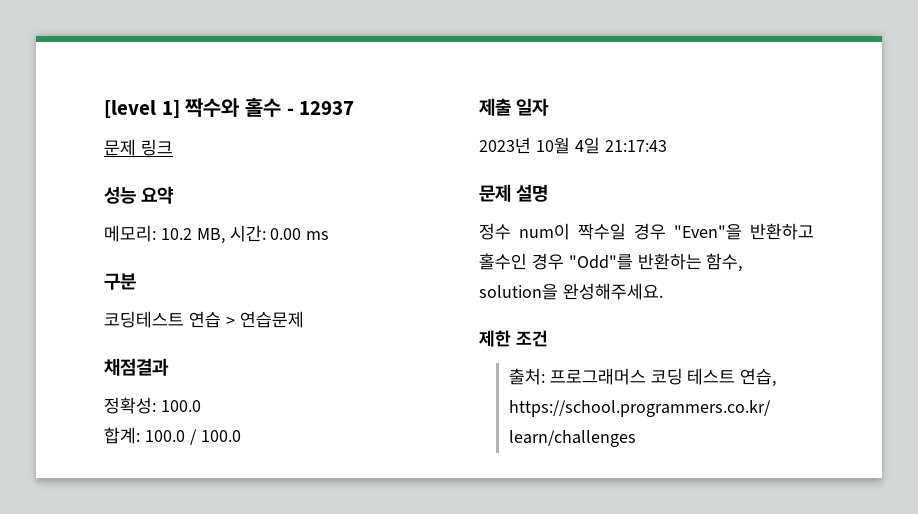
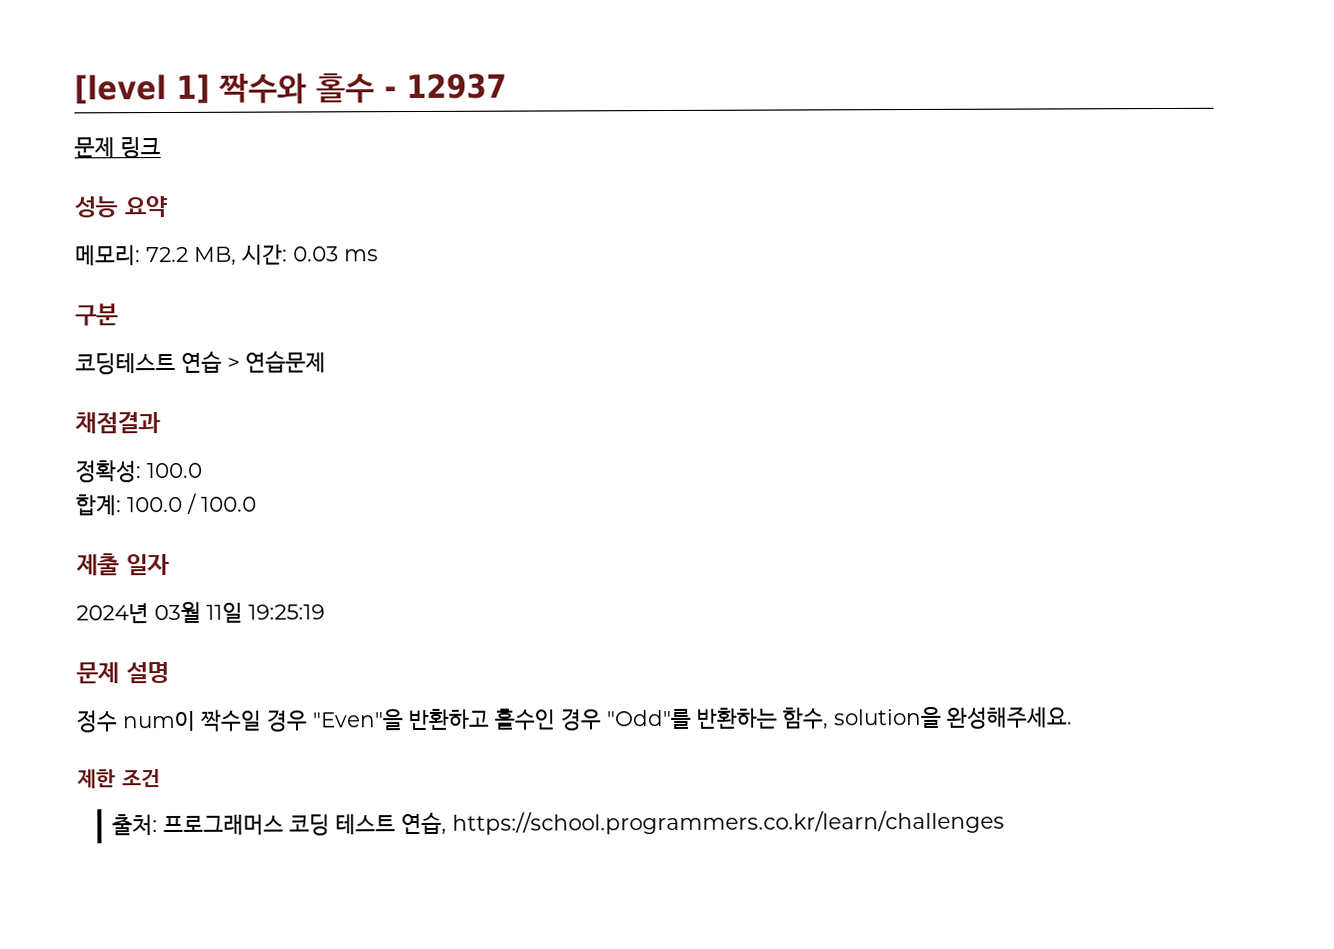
- 메모리: 10.2 MB, 시간: 0.00 ms
+ 메모리: 72.2 MB, 시간: 0.03 ms
- 2023년 10월 4일 21:17:43
+ 2024년 03월 11일 19:25:19

